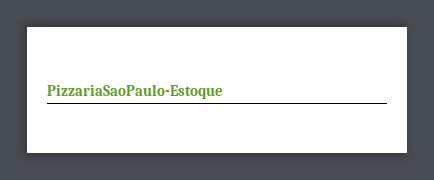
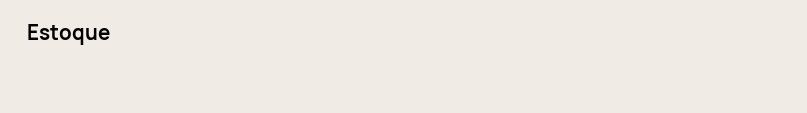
- PizzariaSaoPaulo-Estoque
+ Estoque

